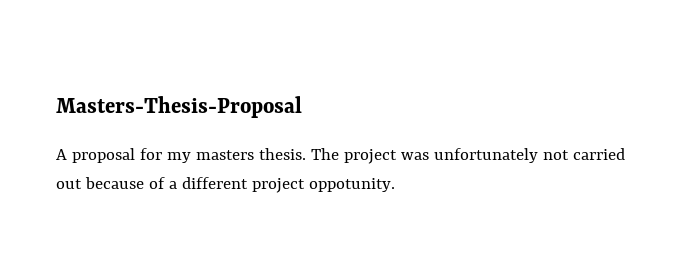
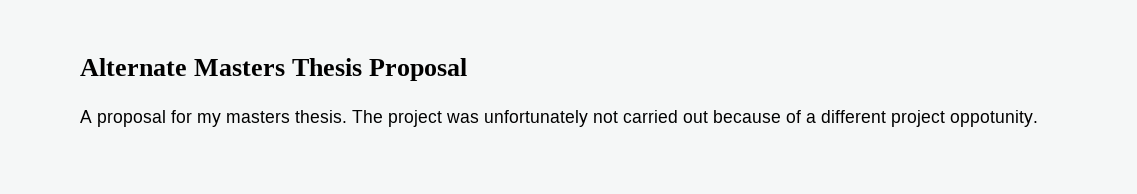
- Masters-Thesis-Proposal
+ Alternate Masters Thesis Proposal

